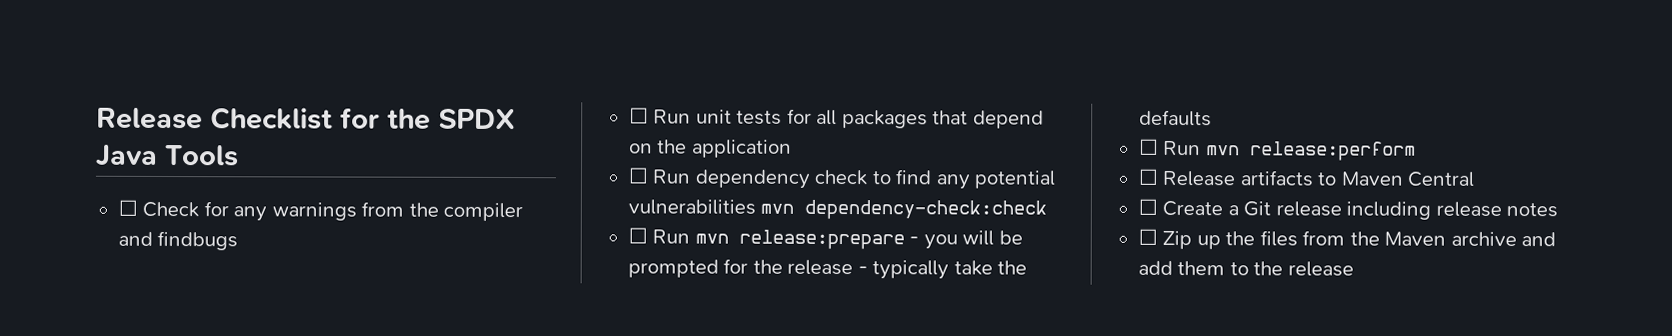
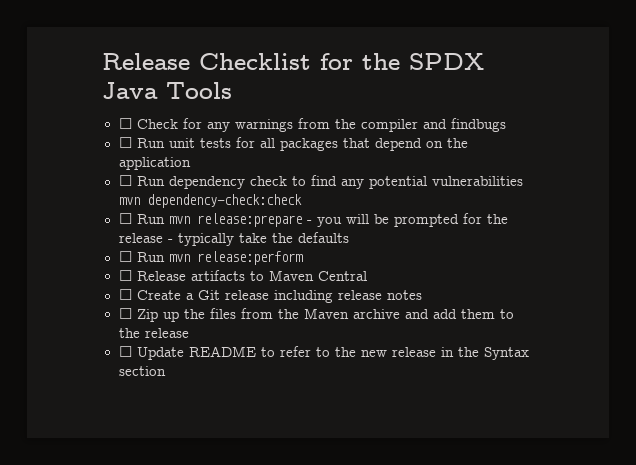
+ ☐ Update README to refer to the new release in the Syntax section

